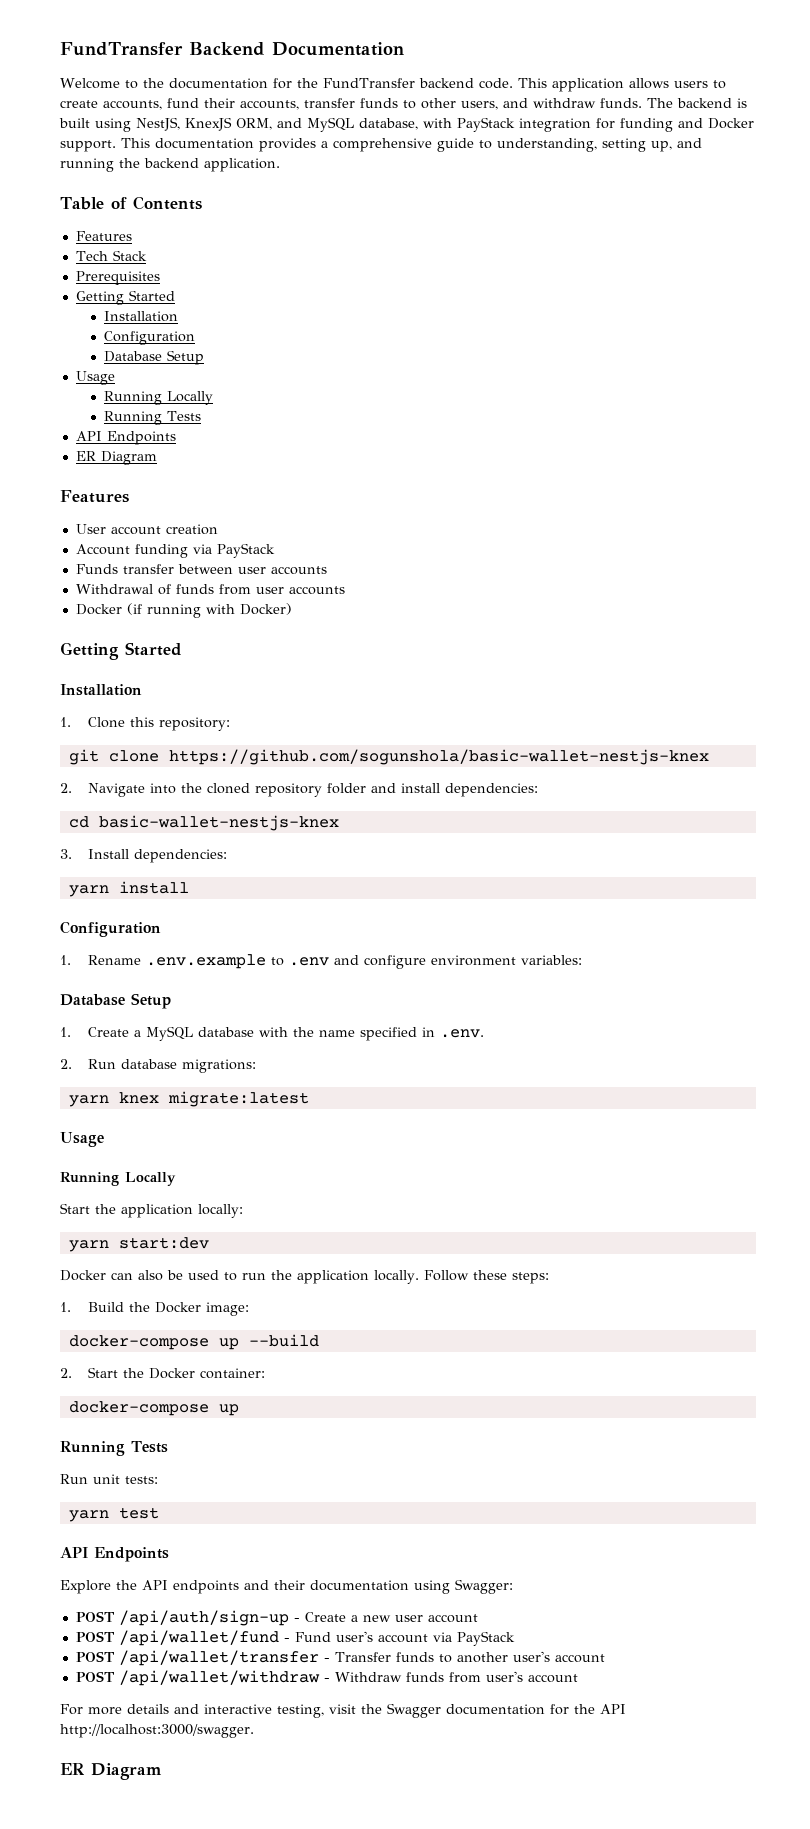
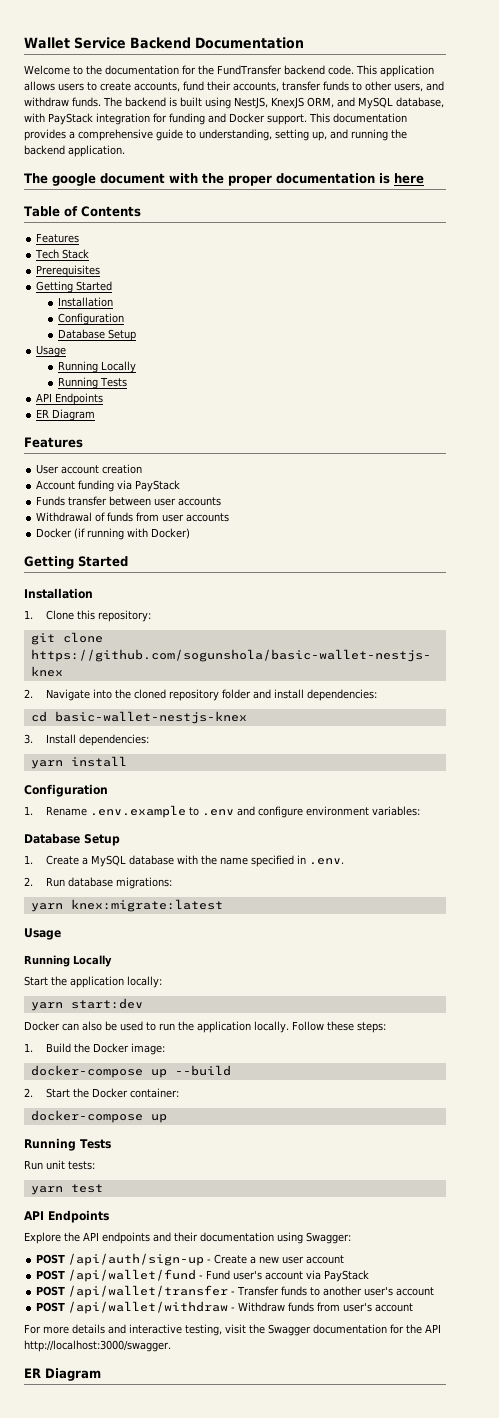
- FundTransfer Backend Documentation
+ Wallet Service Backend Documentation
+ The google document with the proper documentation is here
- yarn knex migrate:latest
+ yarn knex:migrate:latest

